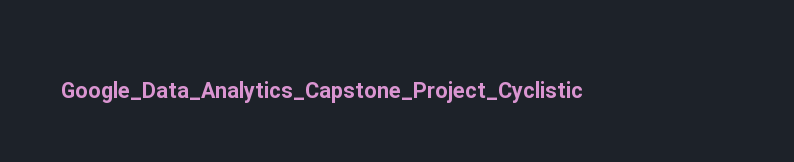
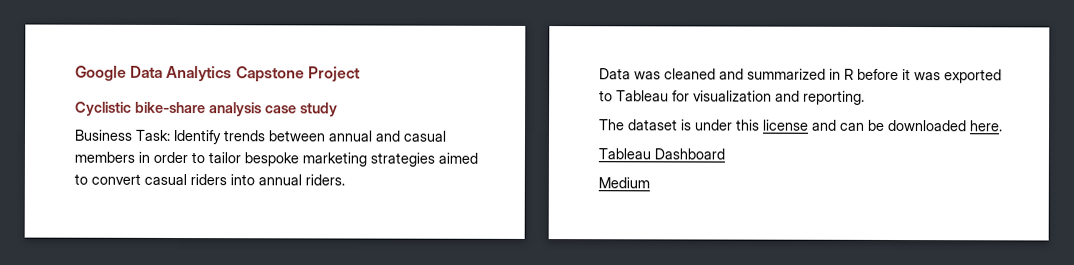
- Google_Data_Analytics_Capstone_Project_Cyclistic
+ Google Data Analytics Capstone Project
+ Cyclistic bike-share analysis case study
+ Business Task: Identify trends between annual and casual members in order to tailor bespoke marketing strategies aimed to convert casual riders into annual riders.
+ Data was cleaned and summarized in R before it was exported to Tableau for visualization and reporting.
+ The dataset is under this license and can be downloaded here.
+ Tableau Dashboard
+ Medium

